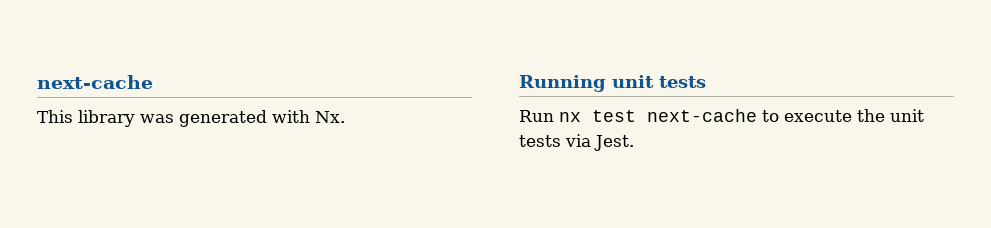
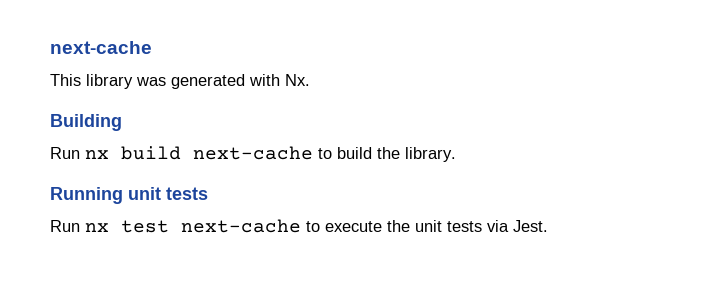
+ Building
+ Run nx build next-cache to build the library.

